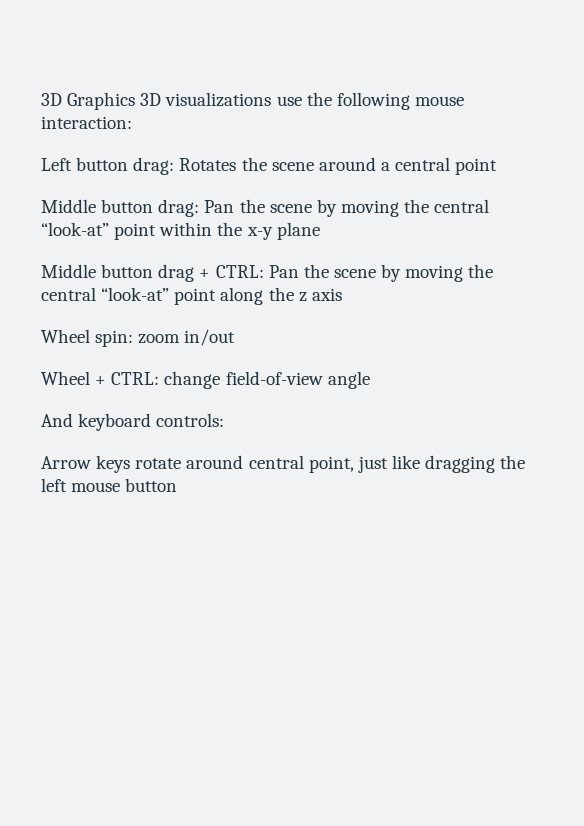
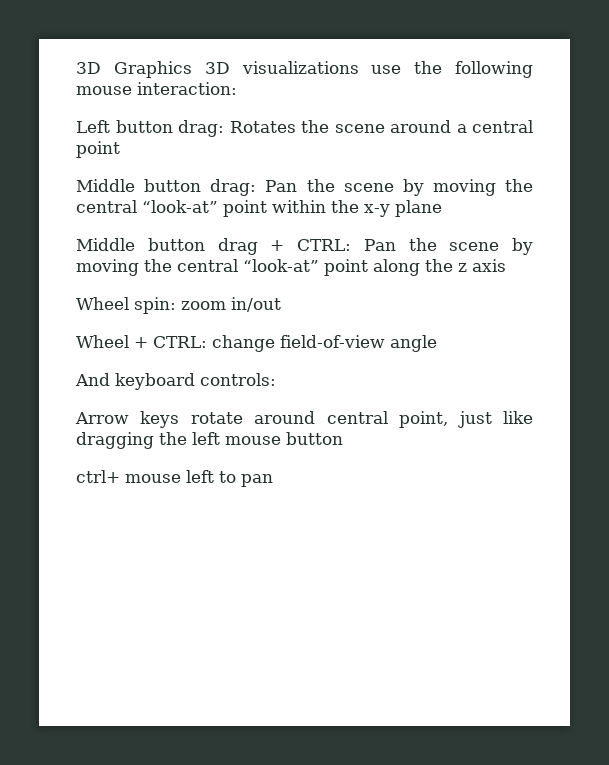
+ ctrl+ mouse left to pan

